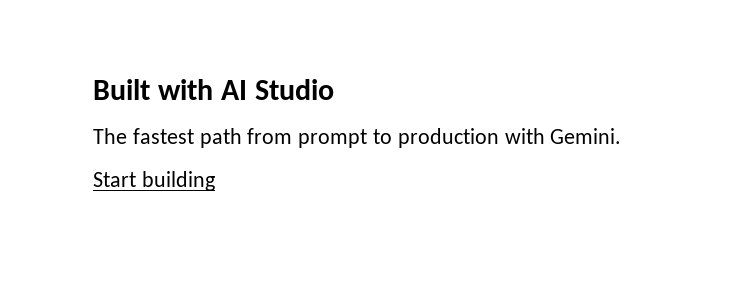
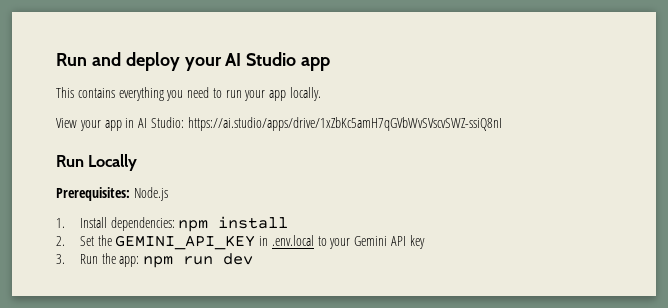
- Built with AI Studio
- The fastest path from prompt to production with Gemini.
- Start building
+ Run and deploy your AI Studio app
+ This contains everything you need to run your app locally.
+ View your app in AI Studio: https://ai.studio/apps/drive/1xZbKc5amH7qGVbWvSVscvSWZ-ssiQ8nI
+ Run Locally
+ Prerequisites: Node.js
+ 1. Install dependencies: npm install
+ 2. Set the GEMINI_API_KEY in .env.local to your Gemini API key
+ 3. Run the app: npm run dev

